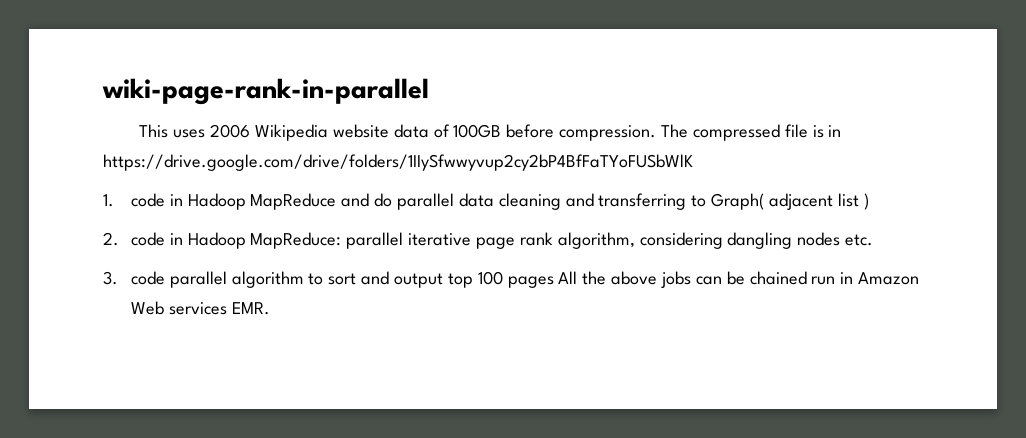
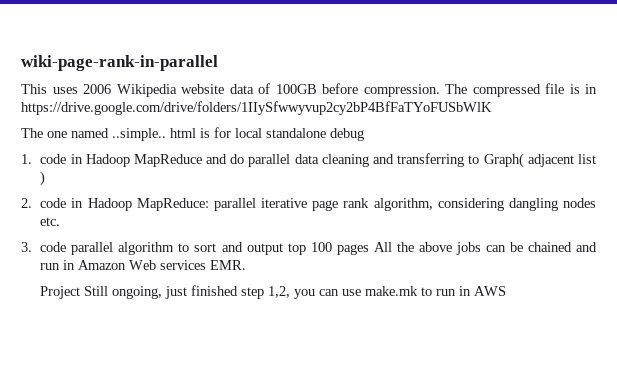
+ The one named ..simple.. html is for local standalone debug
- 3. code parallel algorithm to sort and output top 100 pages All the above jobs can be chained run in Amazon Web services EMR.
+ 3. code parallel algorithm to sort and output top 100 pages All the above jobs can be chained and run in Amazon Web services EMR.
+ Project Still ongoing, just finished step 1,2, you can use make.mk to run in AWS

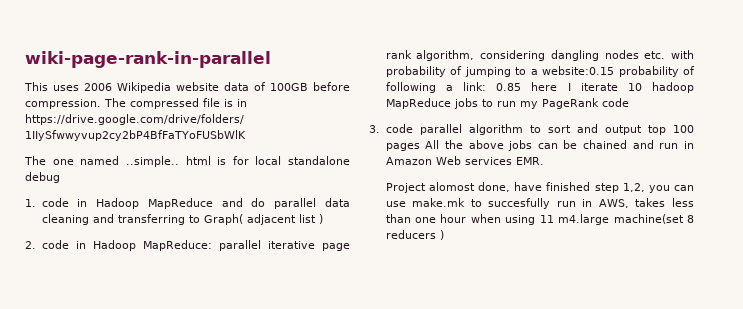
- 2. code in Hadoop MapReduce: parallel iterative page rank algorithm, considering dangling nodes etc.
+ 2. code in Hadoop MapReduce: parallel iterative page rank algorithm, considering dangling nodes etc. with probability of jumping to a website:0.15 probability of following a link: 0.85 here I iterate 10 hadoop MapReduce jobs to run my PageRank code
- Project Still ongoing, just finished step 1,2, you can use make.mk to run in AWS
+ Project alomost done, have finished step 1,2, you can use make.mk to succesfully run in AWS, takes less than one hour when using 11 m4.large machine(set 8 reducers )

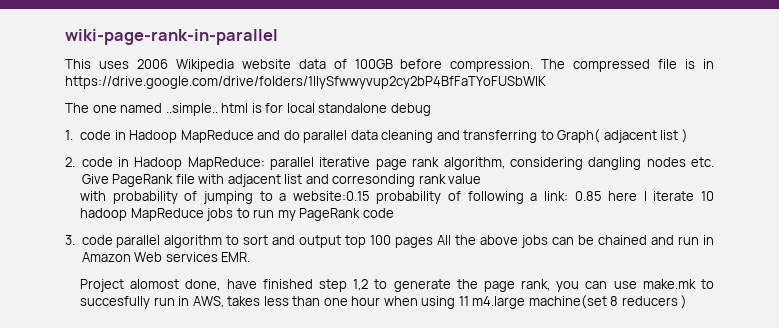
- 2. code in Hadoop MapReduce: parallel iterative page rank algorithm, considering dangling nodes etc. with probability of jumping to a website:0.15 probability of following a link: 0.85 here I iterate 10 hadoop MapReduce jobs to run my PageRank code
+ 2. code in Hadoop MapReduce: parallel iterative page rank algorithm, considering dangling nodes etc. Give PageRank file with adjacent list and corresonding rank value
+ with probability of jumping to a website:0.15 probability of following a link: 0.85 here I iterate 10 hadoop MapReduce jobs to run my PageRank code
- Project alomost done, have finished step 1,2, you can use make.mk to succesfully run in AWS, takes less than one hour when using 11 m4.large machine(set 8 reducers )
+ Project alomost done, have finished step 1,2 to generate the page rank, you can use make.mk to succesfully run in AWS, takes less than one hour when using 11 m4.large machine(set 8 reducers )

